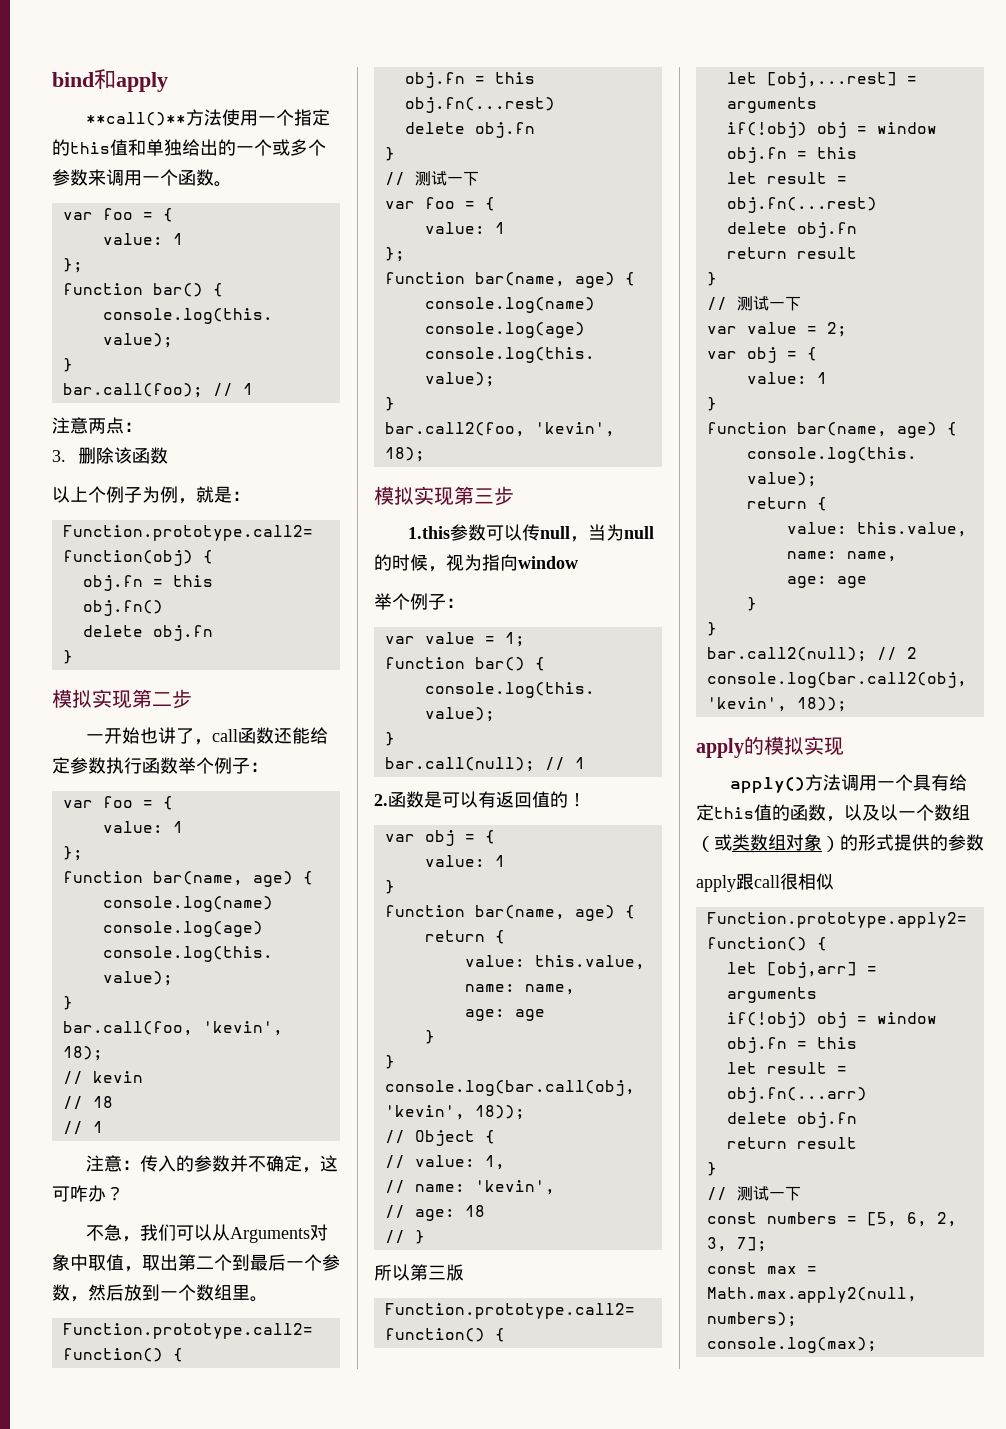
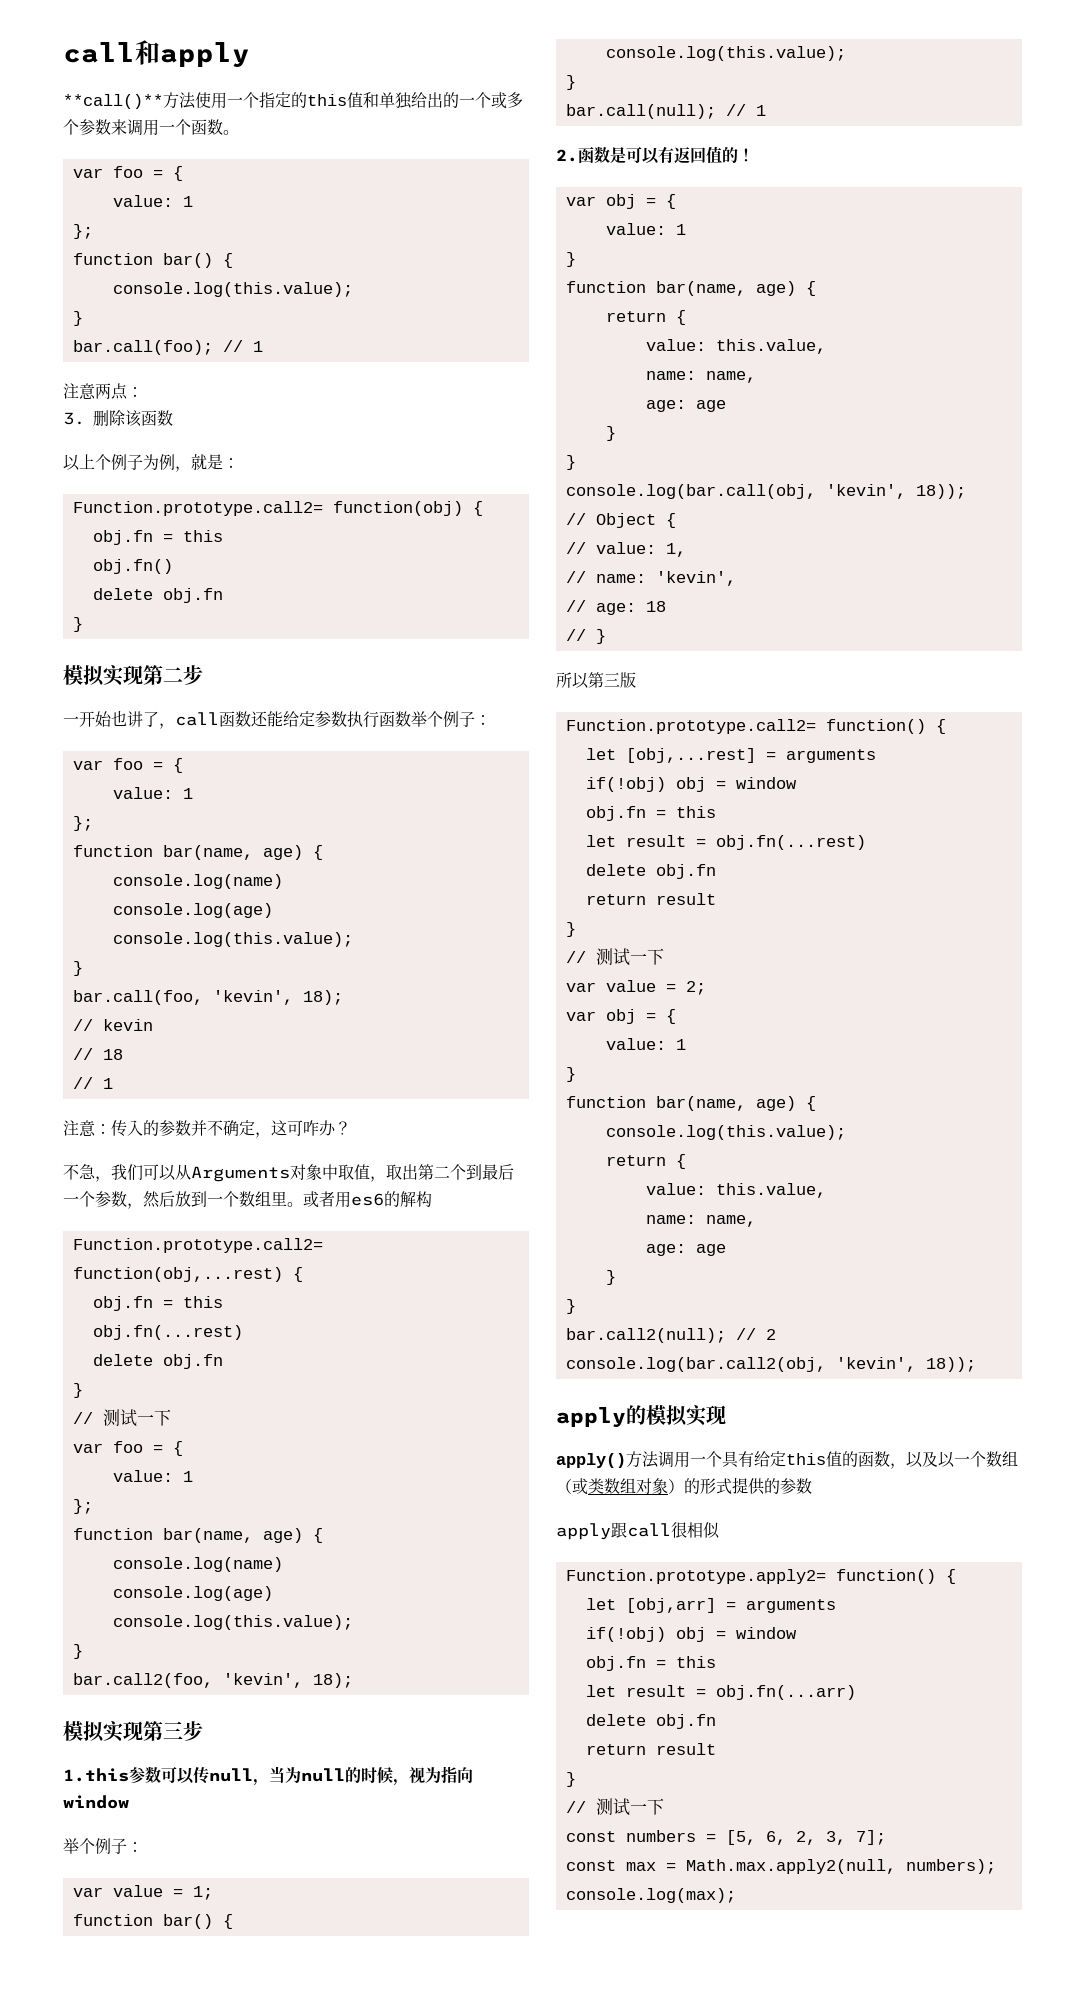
- bind和apply
+ call和apply
- 不急，我们可以从Arguments对象中取值，取出第二个到最后一个参数，然后放到一个数组里。
- Function.prototype.call2= function() {
+ 不急，我们可以从Arguments对象中取值，取出第二个到最后一个参数，然后放到一个数组里。或者用es6的解构
+ Function.prototype.call2= function(obj,...rest) {

